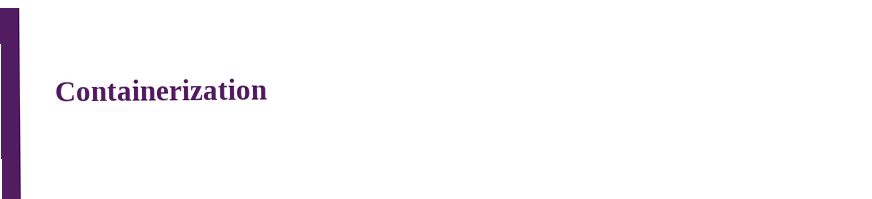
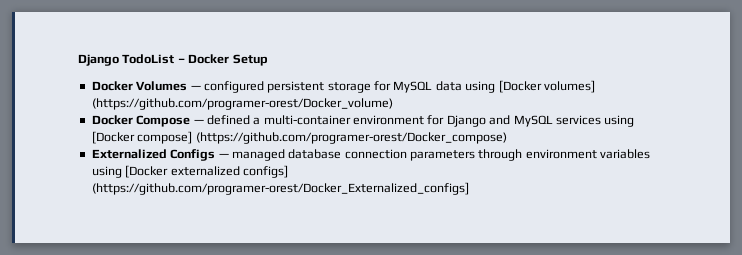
- Containerization
+ Django TodoList – Docker Setup
+ Docker Volumes — configured persistent storage for MySQL data using [Docker volumes] (https://github.com/programer-orest/Docker_volume)
+ Docker Compose — defined a multi-container environment for Django and MySQL services using [Docker compose] (https://github.com/programer-orest/Docker_compose)
+ Externalized Configs — managed database connection parameters through environment variables using [Docker externalized configs] (https://github.com/programer-orest/Docker_Externalized_configs]

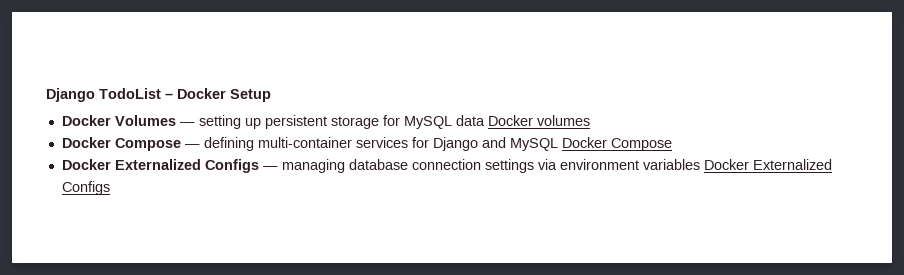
- Docker Volumes — configured persistent storage for MySQL data using [Docker volumes] (https://github.com/programer-orest/Docker_volume)
+ Docker Volumes — setting up persistent storage for MySQL data Docker volumes
- Docker Compose — defined a multi-container environment for Django and MySQL services using [Docker compose] (https://github.com/programer-orest/Docker_compose)
- Externalized Configs — managed database connection parameters through environment variables using [Docker externalized configs] (https://github.com/programer-orest/Docker_Externalized_configs]
+ Docker Compose — defining multi-container services for Django and MySQL Docker Compose
+ Docker Externalized Configs — managing database connection settings via environment variables Docker Externalized Configs

